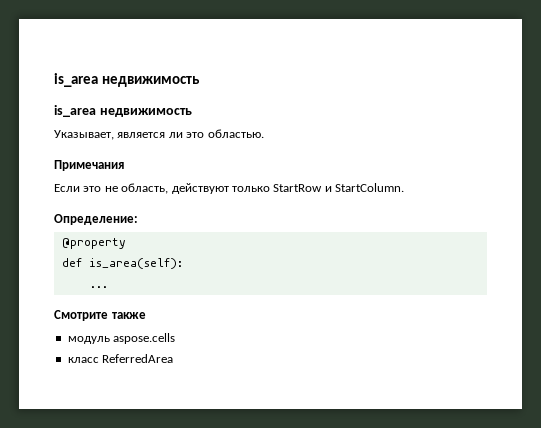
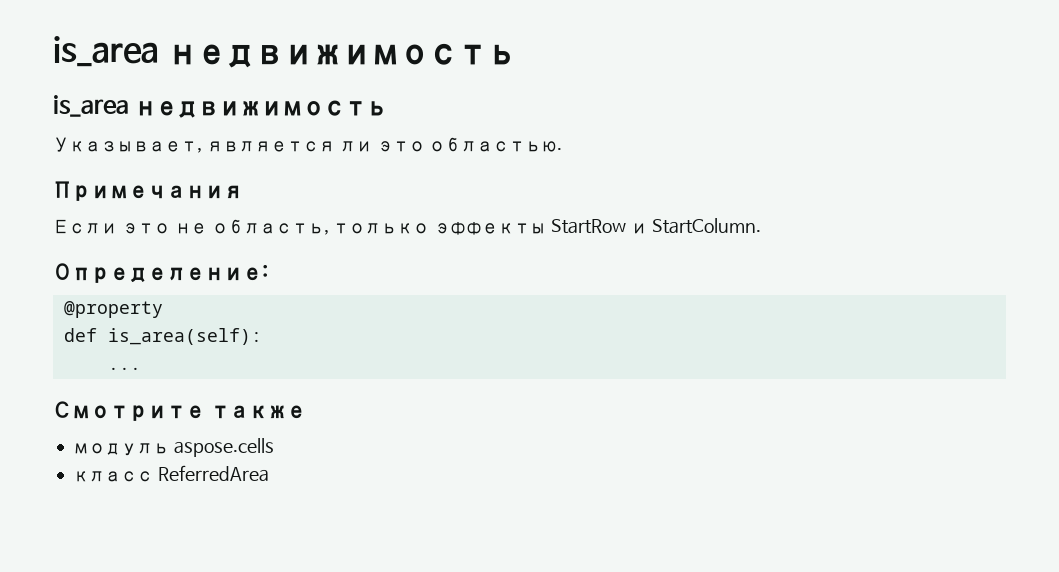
- Если это не область, действуют только StartRow и StartColumn.
+ Если это не область, только эффекты StartRow и StartColumn.

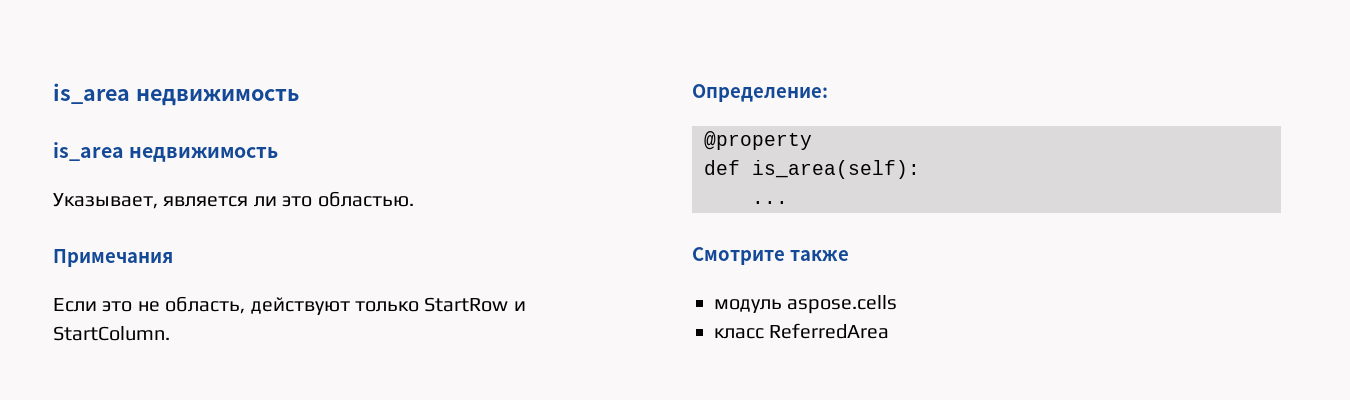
- Если это не область, только эффекты StartRow и StartColumn.
+ Если это не область, действуют только StartRow и StartColumn.

